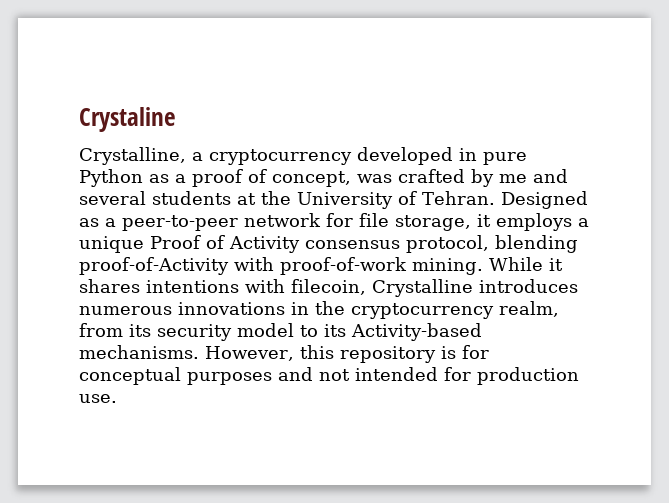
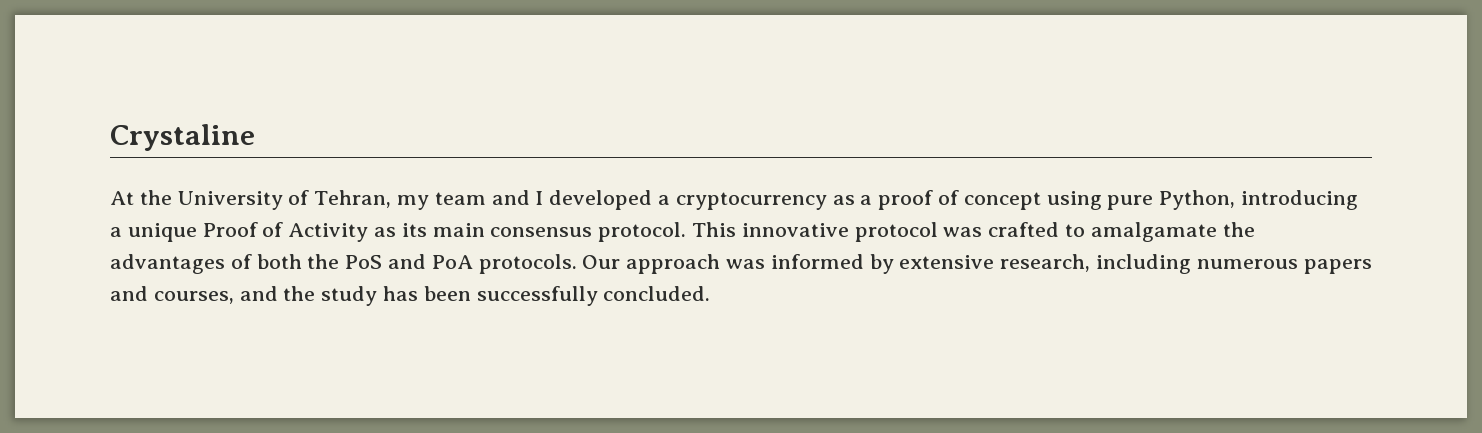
- Crystalline, a cryptocurrency developed in pure Python as a proof of concept, was crafted by me and several students at the University of Tehran. Designed as a peer-to-peer network for file storage, it employs a unique Proof of Activity consensus protocol, blending proof-of-Activity with proof-of-work mining. While it shares intentions with filecoin, Crystalline introduces numerous innovations in the cryptocurrency realm, from its security model to its Activity-based mechanisms. However, this repository is for conceptual purposes and not intended for production use.
+ At the University of Tehran, my team and I developed a cryptocurrency as a proof of concept using pure Python, introducing a unique Proof of Activity as its main consensus protocol. This innovative protocol was crafted to amalgamate the advantages of both the PoS and PoA protocols. Our approach was informed by extensive research, including numerous papers and courses, and the study has been successfully concluded.

